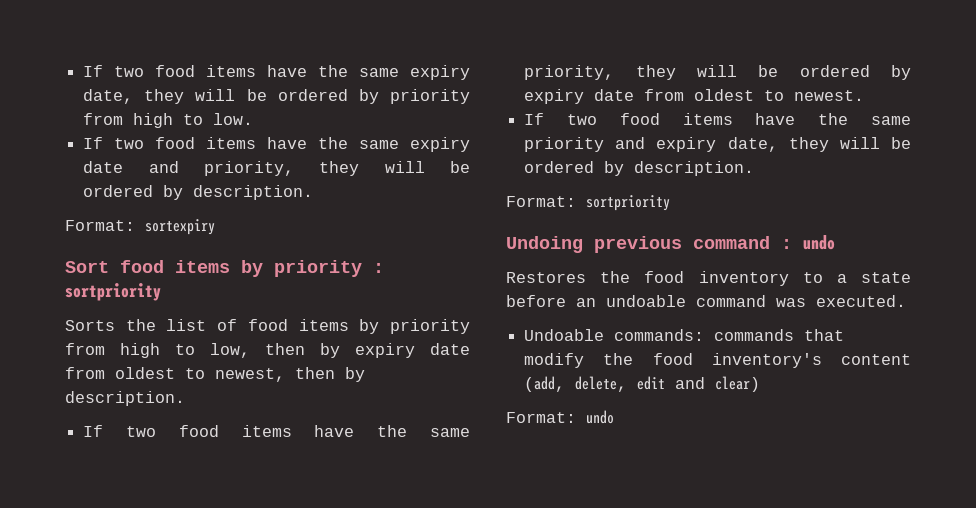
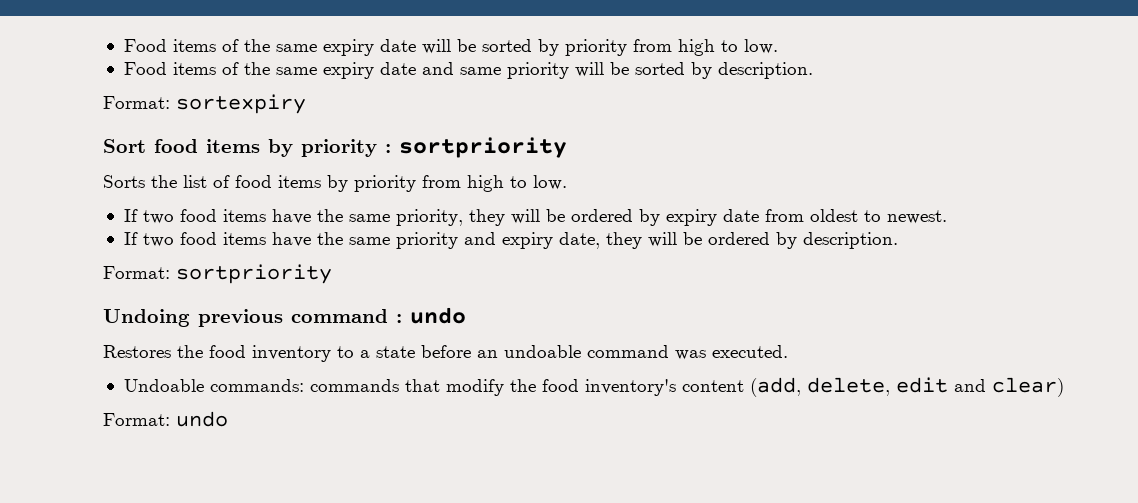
- If two food items have the same expiry date, they will be ordered by priority from high to low.
- If two food items have the same expiry date and priority, they will be ordered by description.
+ Food items of the same expiry date will be sorted by priority from high to low.
+ Food items of the same expiry date and same priority will be sorted by description.
- Sorts the list of food items by priority from high to low, then by expiry date from oldest to newest, then by description.
+ Sorts the list of food items by priority from high to low.

